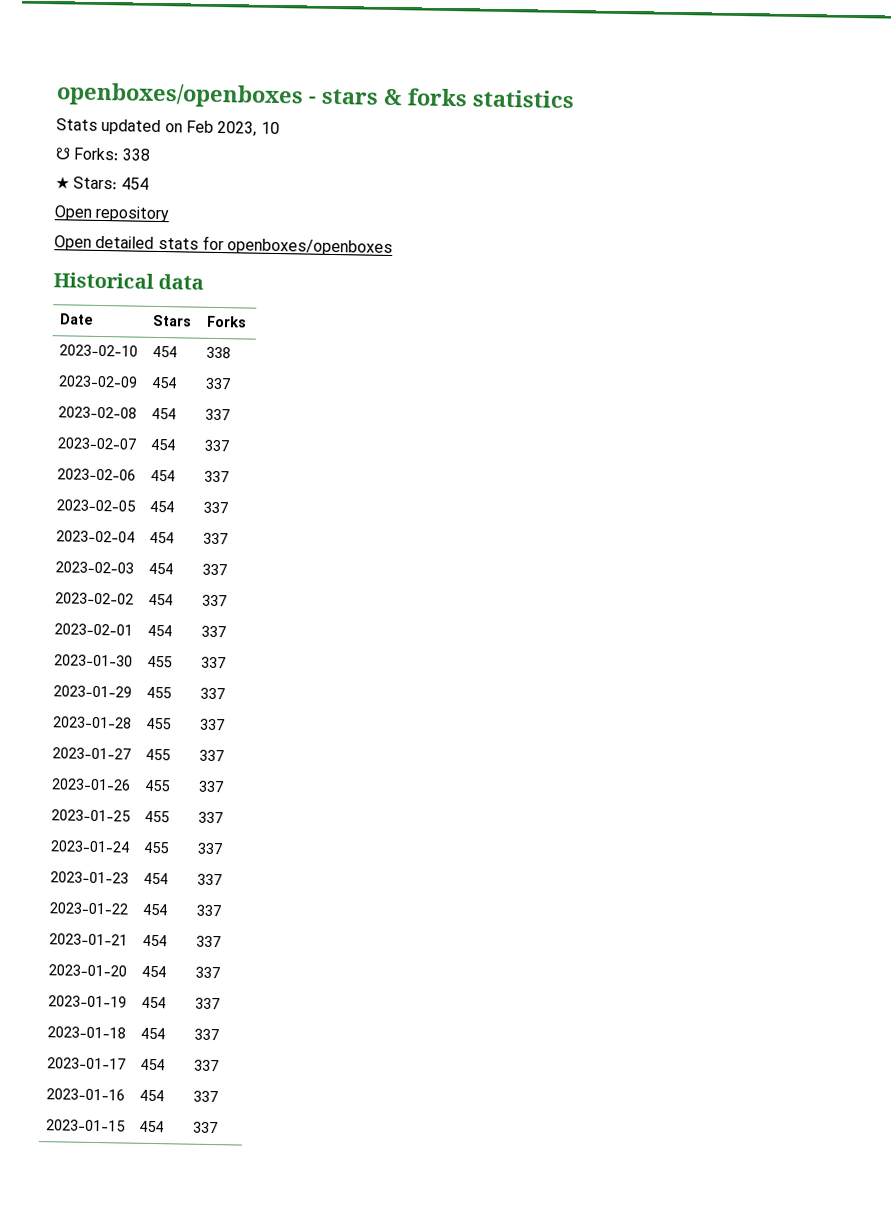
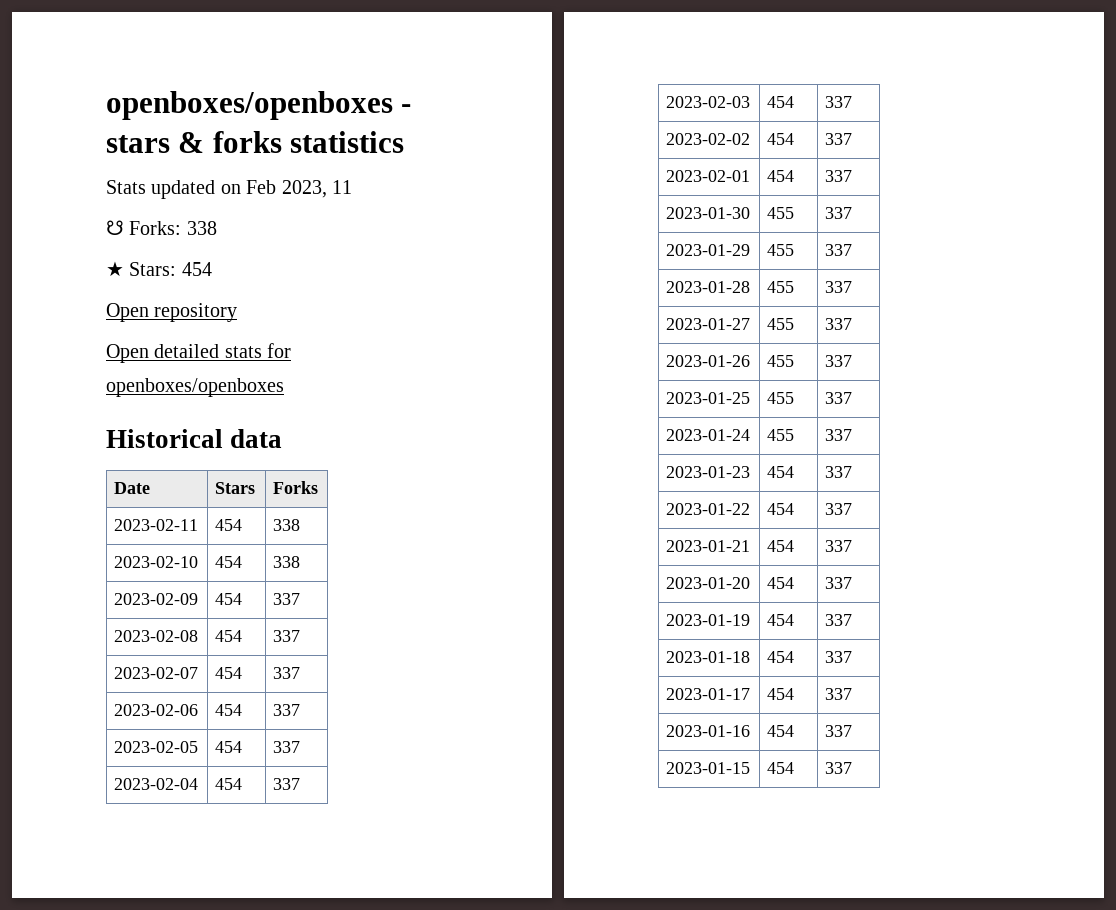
- Stats updated on Feb 2023, 10
+ Stats updated on Feb 2023, 11
+ 2023-02-11 | 454 | 338

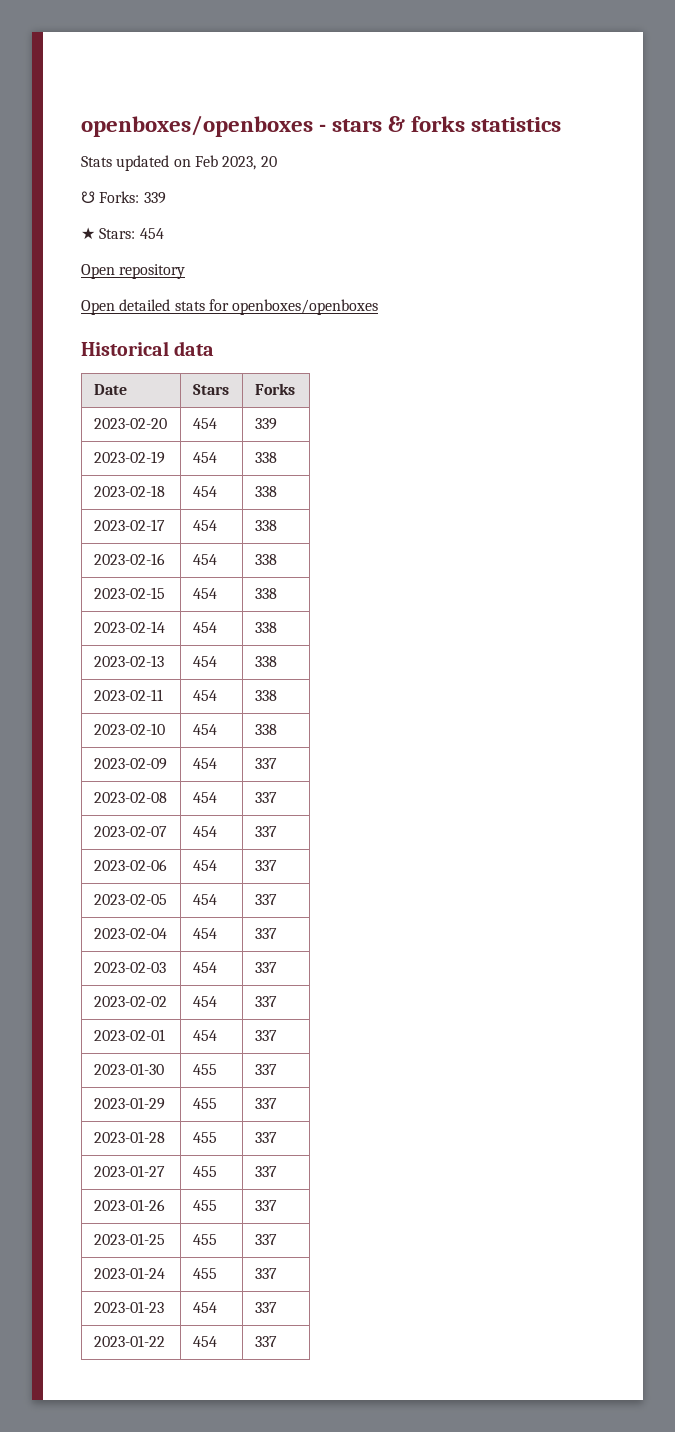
- Stats updated on Feb 2023, 11
+ Stats updated on Feb 2023, 20
- ☋ Forks: 338
+ ☋ Forks: 339
+ 2023-02-20 | 454 | 339
+ 2023-02-19 | 454 | 338
+ 2023-02-18 | 454 | 338
+ 2023-02-17 | 454 | 338
+ 2023-02-16 | 454 | 338
+ 2023-02-15 | 454 | 338
+ 2023-02-14 | 454 | 338
+ 2023-02-13 | 454 | 338
- 2023-01-21 | 454 | 337
- 2023-01-20 | 454 | 337
- 2023-01-19 | 454 | 337
- 2023-01-18 | 454 | 337
- 2023-01-17 | 454 | 337
- 2023-01-16 | 454 | 337
- 2023-01-15 | 454 | 337

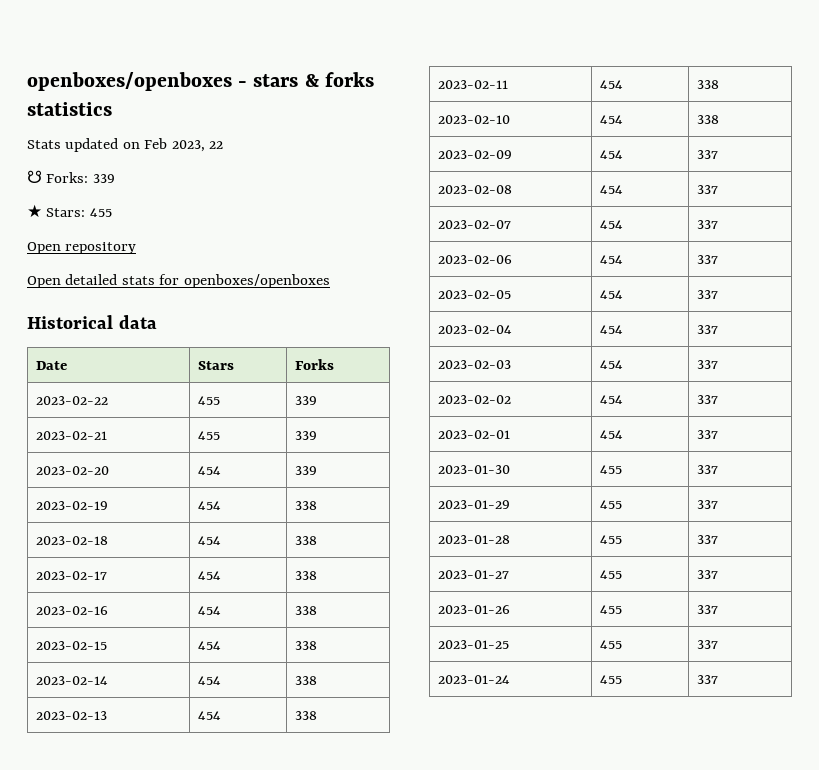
- Stats updated on Feb 2023, 20
+ Stats updated on Feb 2023, 22
- ★ Stars: 454
+ ★ Stars: 455
+ 2023-02-22 | 455 | 339
+ 2023-02-21 | 455 | 339
- 2023-01-23 | 454 | 337
- 2023-01-22 | 454 | 337

